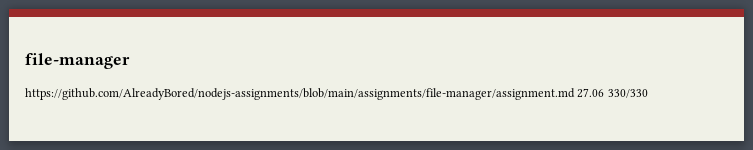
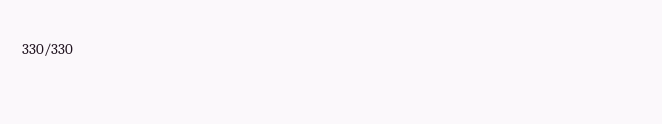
- file-manager
- https://github.com/AlreadyBored/nodejs-assignments/blob/main/assignments/file-manager/assignment.md 27.06 330/330
+ 330/330

